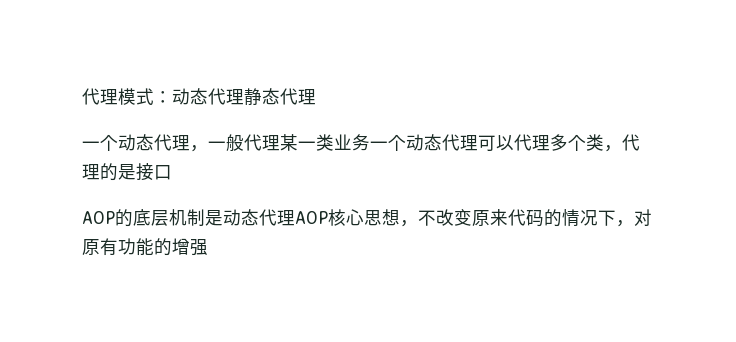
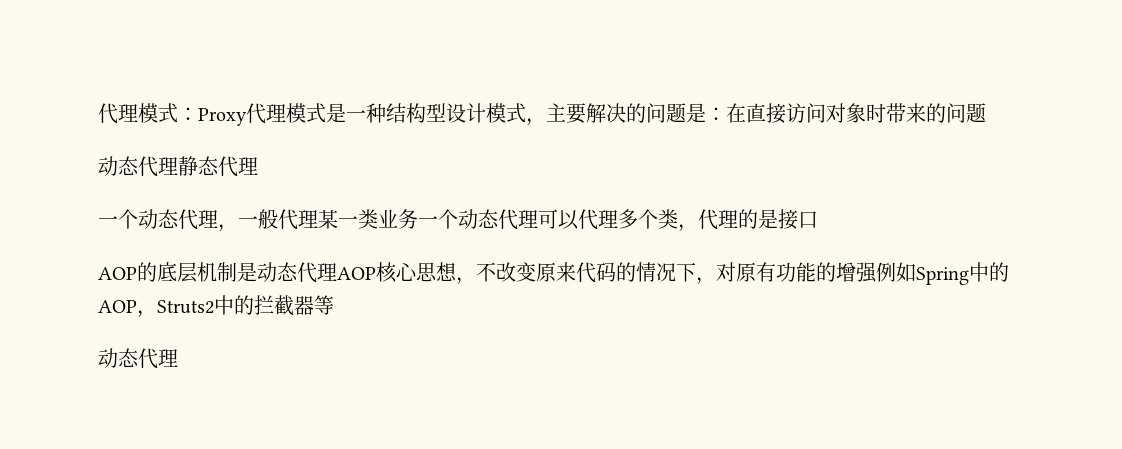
- 代理模式：动态代理静态代理
+ 代理模式：Proxy代理模式是一种结构型设计模式，主要解决的问题是：在直接访问对象时带来的问题
+ 动态代理静态代理
- AOP的底层机制是动态代理AOP核心思想，不改变原来代码的情况下，对原有功能的增强
+ AOP的底层机制是动态代理AOP核心思想，不改变原来代码的情况下，对原有功能的增强例如Spring中的AOP，Struts2中的拦截器等
+ 动态代理

